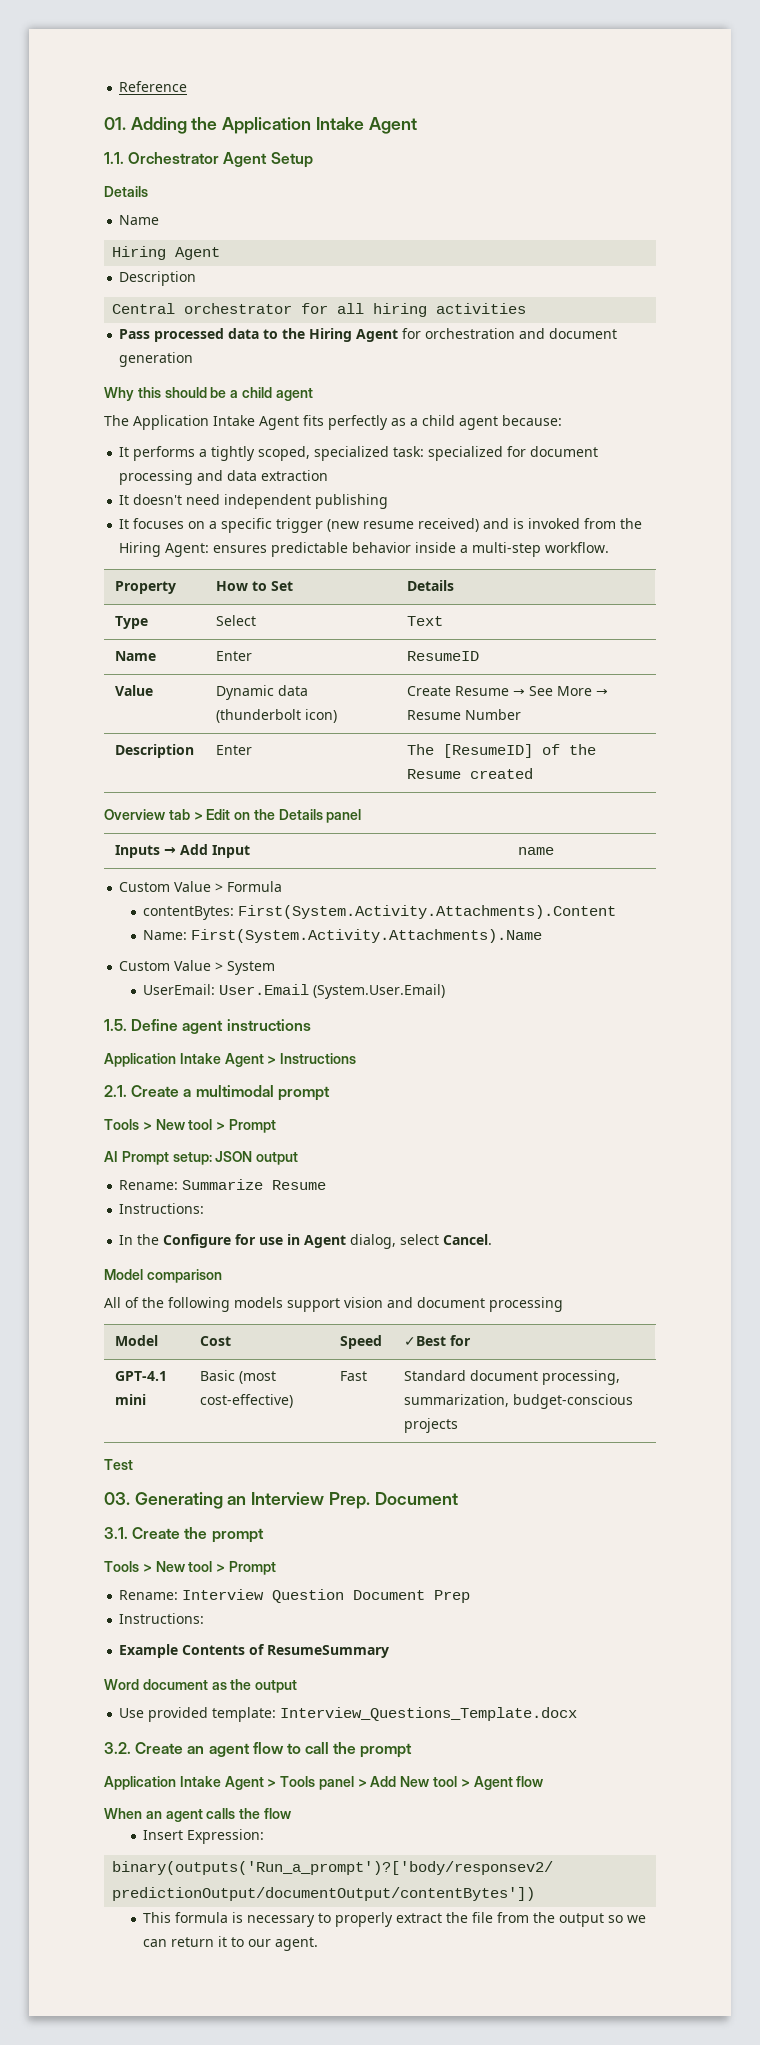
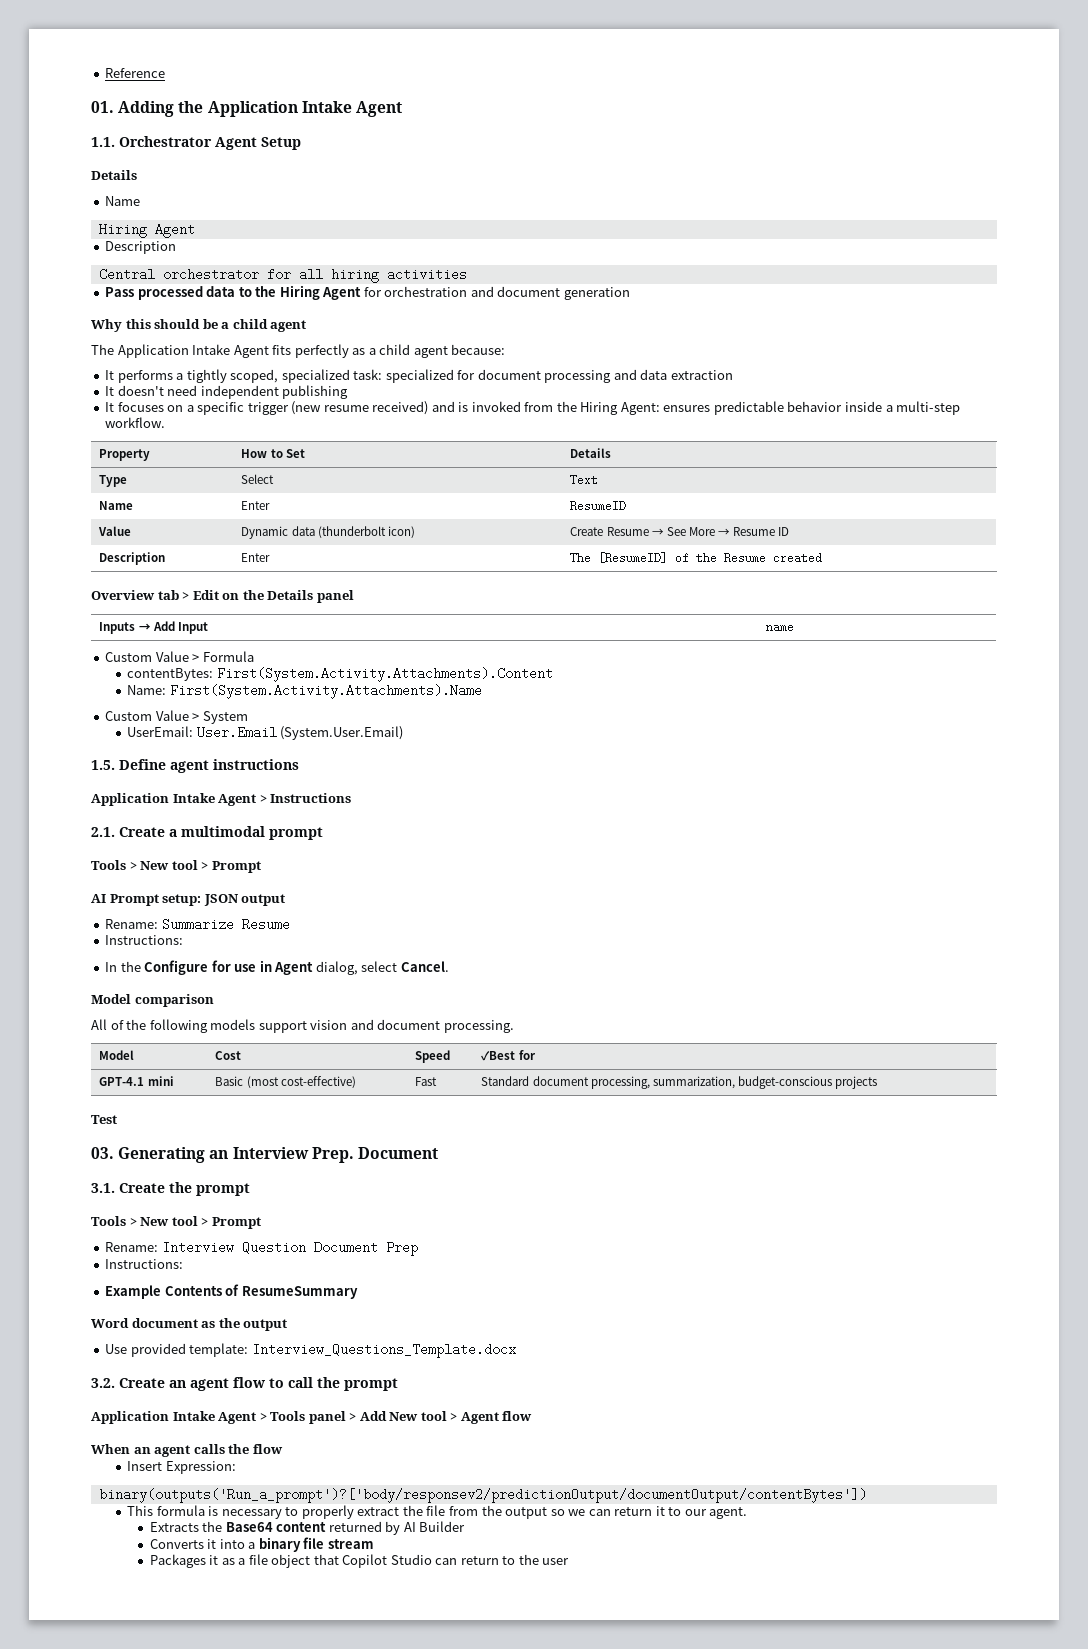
- Value | Dynamic data (thunderbolt icon) | Create Resume → See More → Resume Number
+ Value | Dynamic data (thunderbolt icon) | Create Resume → See More → Resume ID
- All of the following models support vision and document processing
+ All of the following models support vision and document processing.
+ Extracts the Base64 content returned by AI Builder
+ Converts it into a binary file stream
+ Packages it as a file object that Copilot Studio can return to the user

